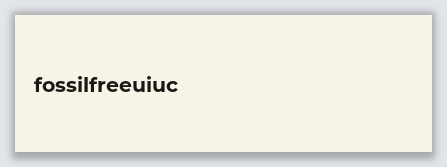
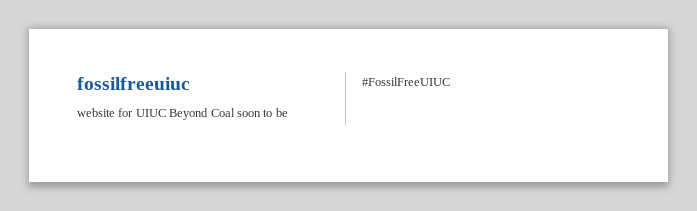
+ website for UIUC Beyond Coal soon to be #FossilFreeUIUC

